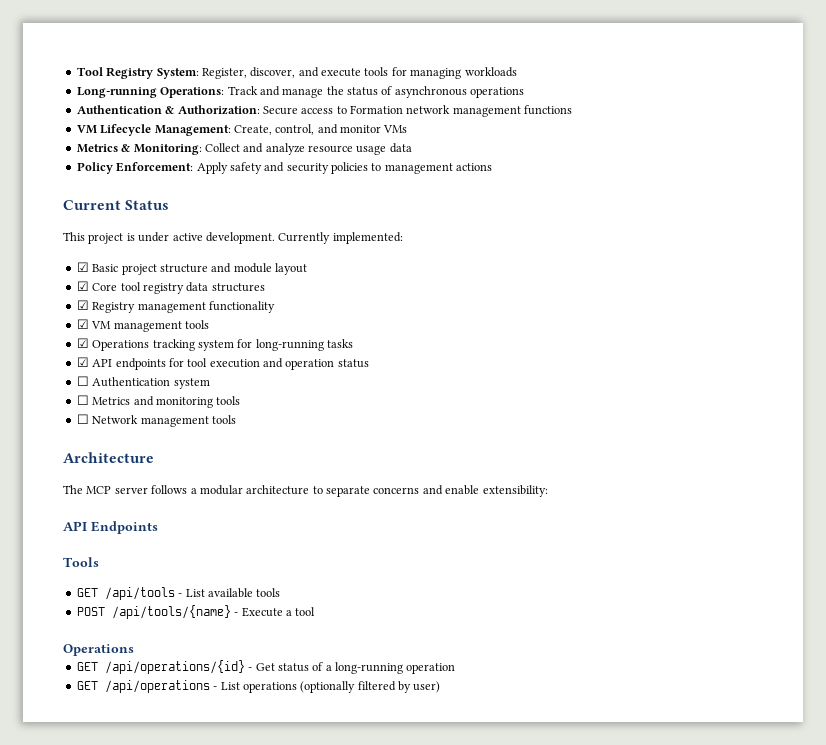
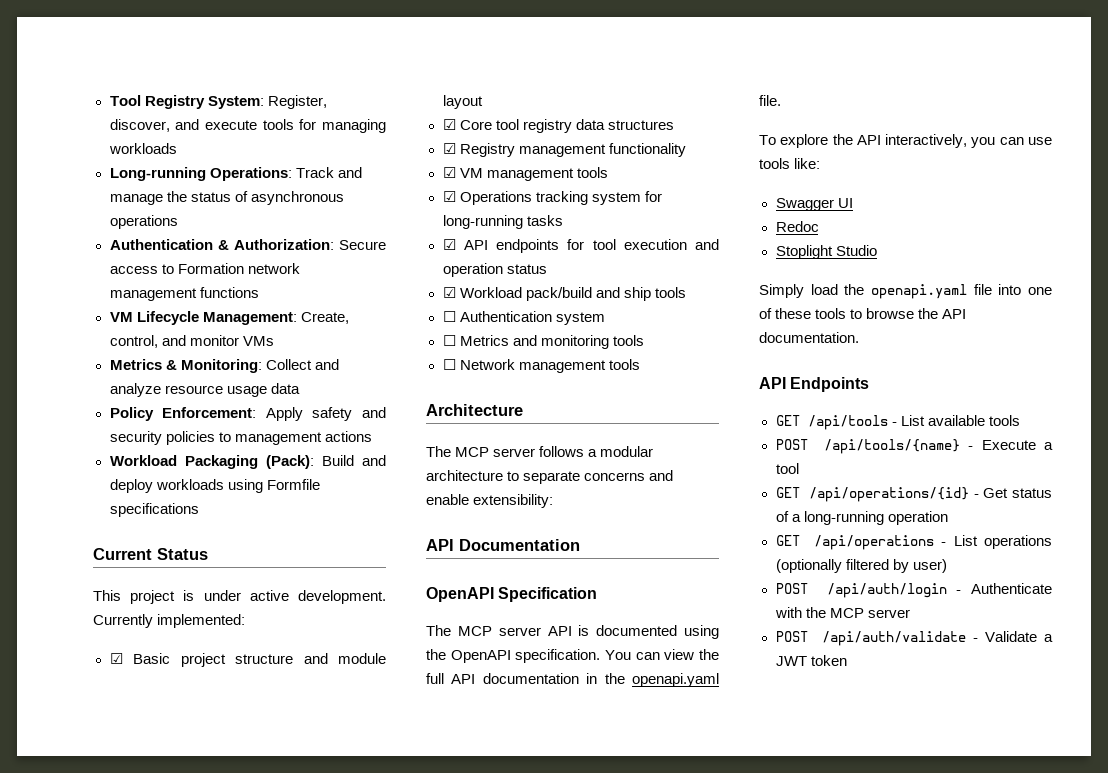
+ Workload Packaging (Pack): Build and deploy workloads using Formfile specifications
+ ☑ Workload pack/build and ship tools
+ API Documentation
+ OpenAPI Specification
+ The MCP server API is documented using the OpenAPI specification. You can view the full API documentation in the openapi.yaml file.
+ To explore the API interactively, you can use tools like:
+ Swagger UI
+ Redoc
+ Stoplight Studio
+ Simply load the openapi.yaml file into one of these tools to browse the API documentation.
- Tools
  POST /api/tools/{name} - Execute a tool
- Operations
+ POST /api/auth/login - Authenticate with the MCP server
+ POST /api/auth/validate - Validate a JWT token

